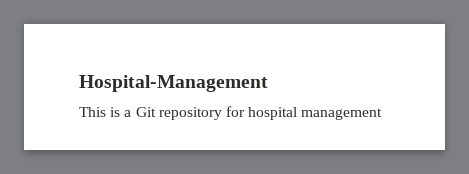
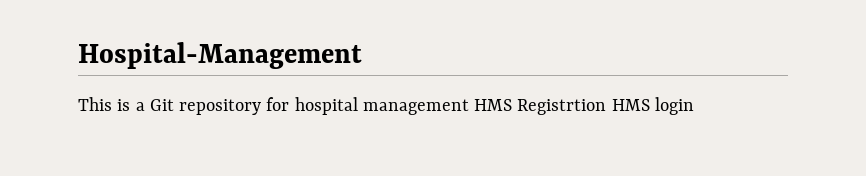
- This is a Git repository for hospital management
+ This is a Git repository for hospital management HMS Registrtion HMS login

